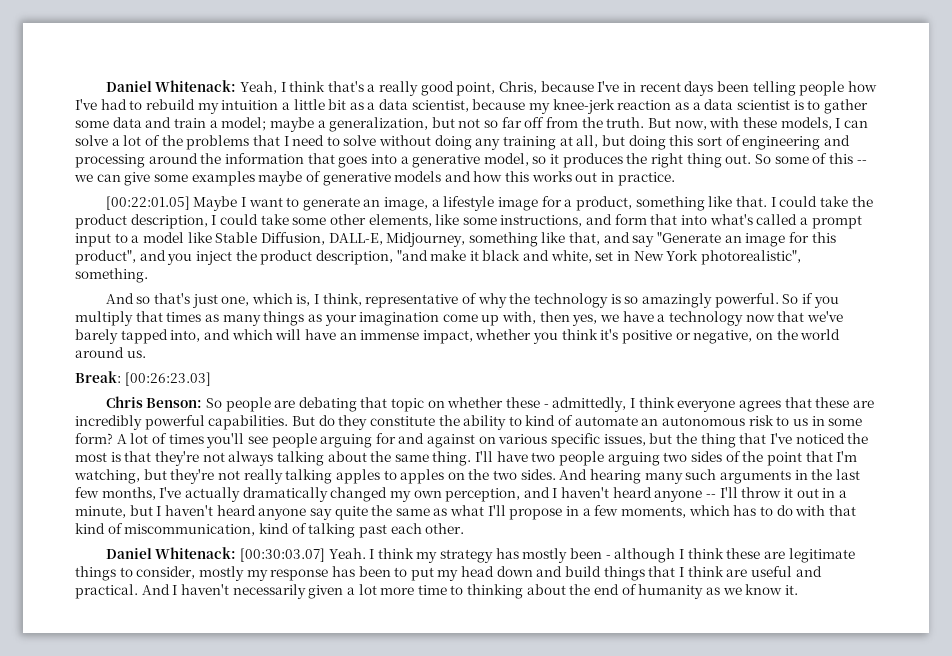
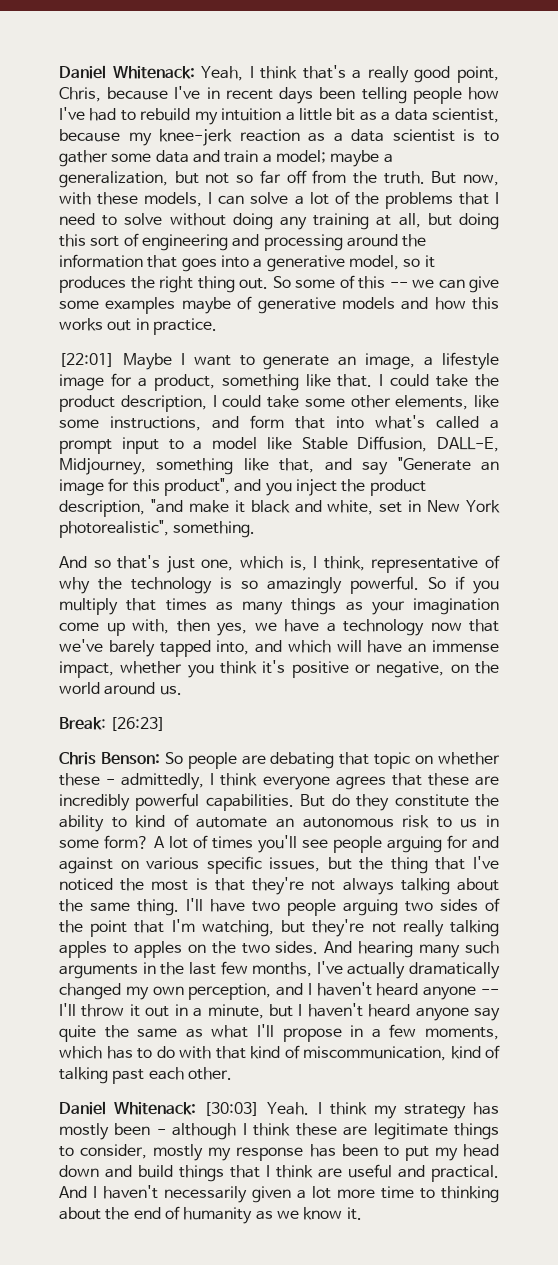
- [00:22:01.05] Maybe I want to generate an image, a lifestyle image for a product, something like that.
+ [22:01] Maybe I want to generate an image, a lifestyle image for a product, something like that.
- Break: [00:26:23.03]
+ Break: [26:23]
- Daniel Whitenack: [00:30:03.07] Yeah.
+ Daniel Whitenack: [30:03] Yeah.

